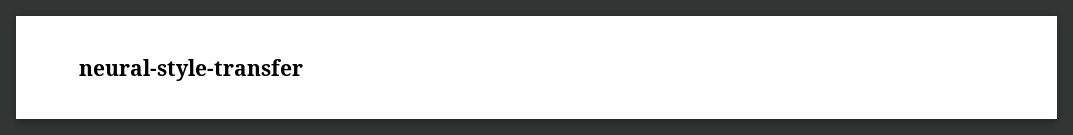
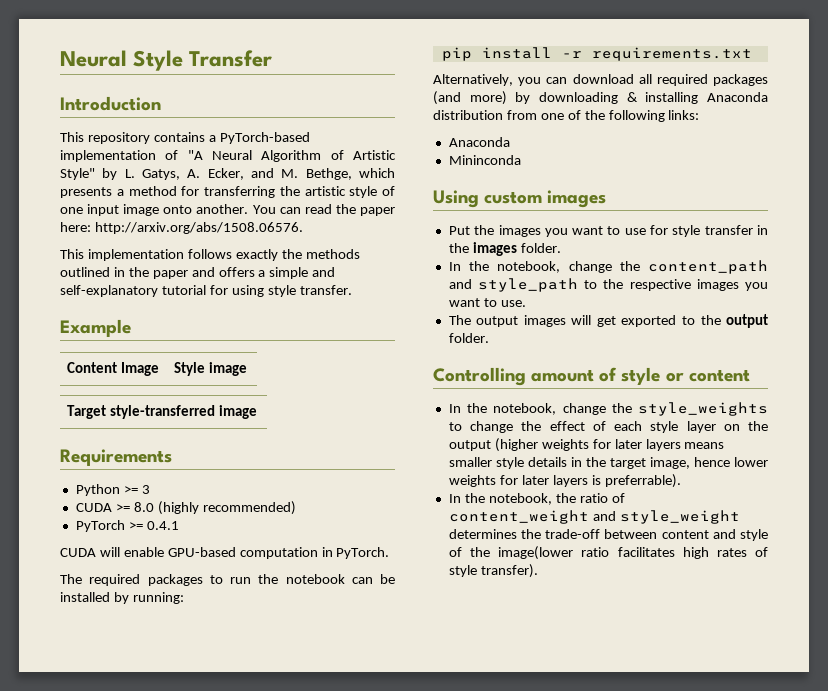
- neural-style-transfer
+ Neural Style Transfer
+ Introduction
+ This repository contains a PyTorch-based implementation of "A Neural Algorithm of Artistic Style" by L. Gatys, A. Ecker, and M. Bethge, which presents a method for transferring the artistic style of one input image onto another. You can read the paper here: http://arxiv.org/abs/1508.06576.
+ This implementation follows exactly the methods outlined in the paper and offers a simple and self-explanatory tutorial for using style transfer.
+ Example
+ Content Image | Style image
+ Target style-transferred image
+ Requirements
+ Python >= 3
+ CUDA >= 8.0 (highly recommended)
+ PyTorch >= 0.4.1
+ CUDA will enable GPU-based computation in PyTorch.
+ The required packages to run the notebook can be installed by running:
+ pip install -r requirements.txt
+ Alternatively, you can download all required packages (and more) by downloading & installing Anaconda distribution from one of the following links:
+ Anaconda
+ Mininconda
+ Using custom images
+ Put the images you want to use for style transfer in the images folder.
+ In the notebook, change the content_path and style_path to the respective images you want to use.
+ The output images will get exported to the output folder.
+ Controlling amount of style or content
+ In the notebook, change the style_weights to change the effect of each style layer on the output (higher weights for later layers means smaller style details in the target image, hence lower weights for later layers is preferrable).
+ In the notebook, the ratio of content_weight and style_weight determines the trade-off between content and style of the image(lower ratio facilitates high rates of style transfer).

